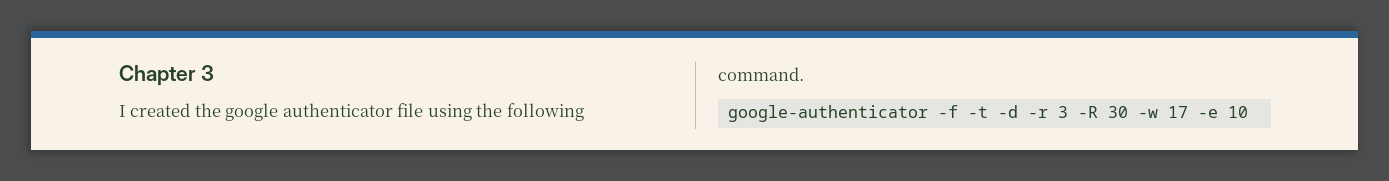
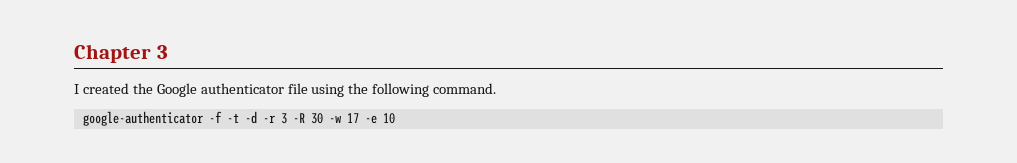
- I created the google authenticator file using the following command.
+ I created the Google authenticator file using the following command.

